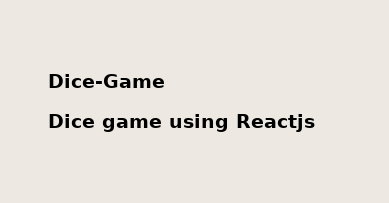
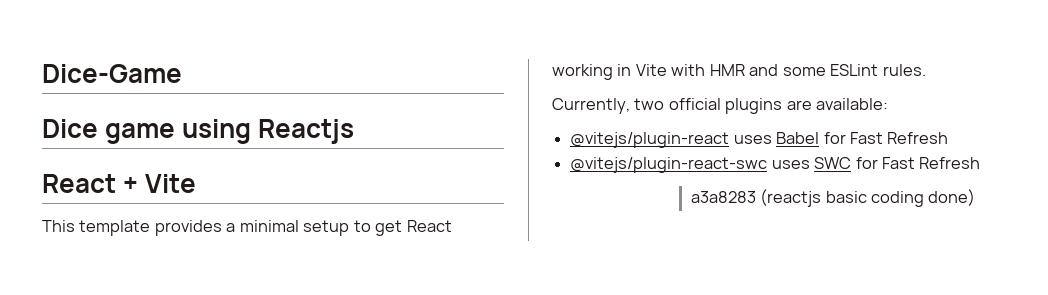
+ React + Vite
+ This template provides a minimal setup to get React working in Vite with HMR and some ESLint rules.
+ Currently, two official plugins are available:
+ @vitejs/plugin-react uses Babel for Fast Refresh
+ @vitejs/plugin-react-swc uses SWC for Fast Refresh
+ a3a8283 (reactjs basic coding done)

